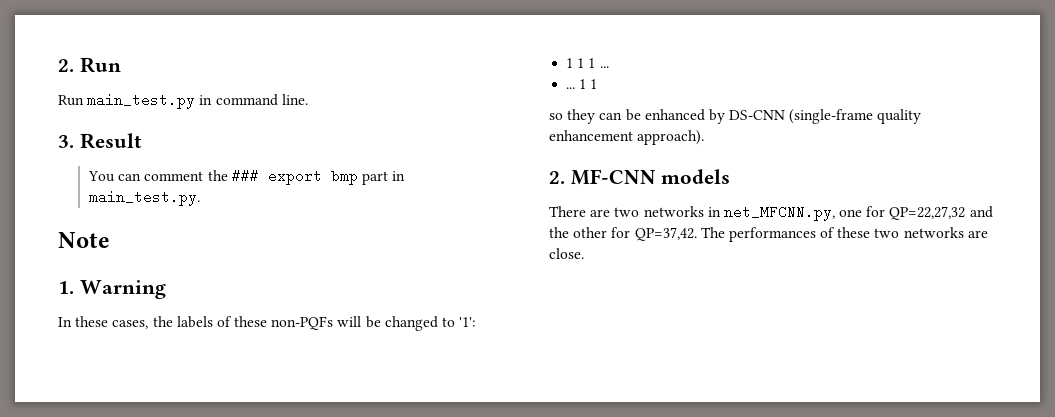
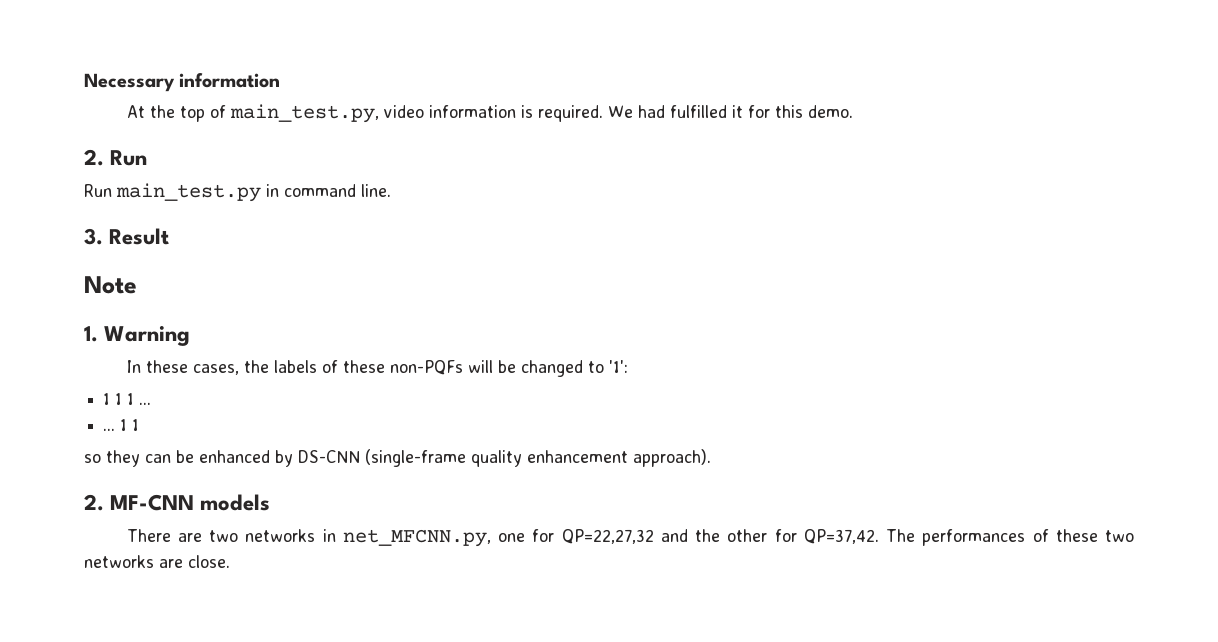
+ Necessary information
+ At the top of main_test.py, video information is required. We had fulfilled it for this demo.
- You can comment the ### export bmp part in main_test.py.

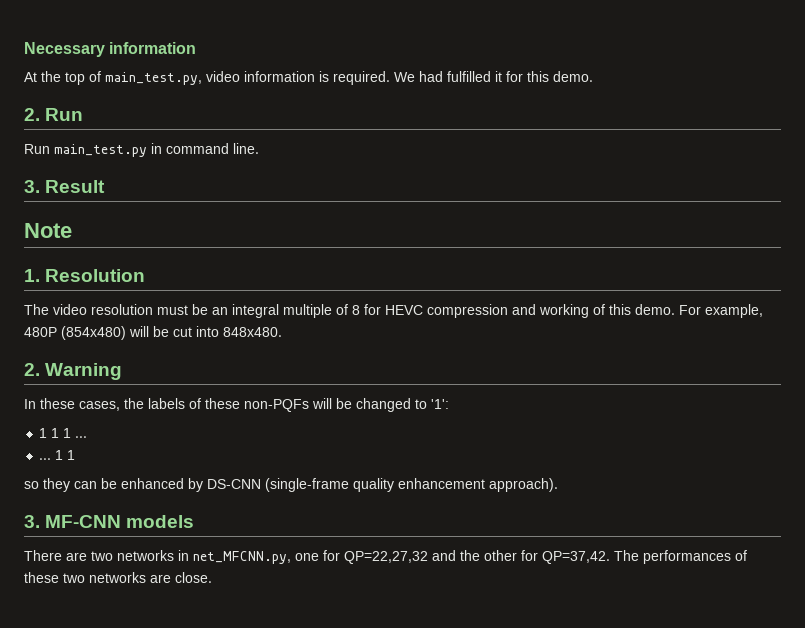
- 1. Warning
+ 1. Resolution
+ The video resolution must be an integral multiple of 8 for HEVC compression and working of this demo. For example, 480P (854x480) will be cut into 848x480.
+ 2. Warning
- 2. MF-CNN models
+ 3. MF-CNN models

